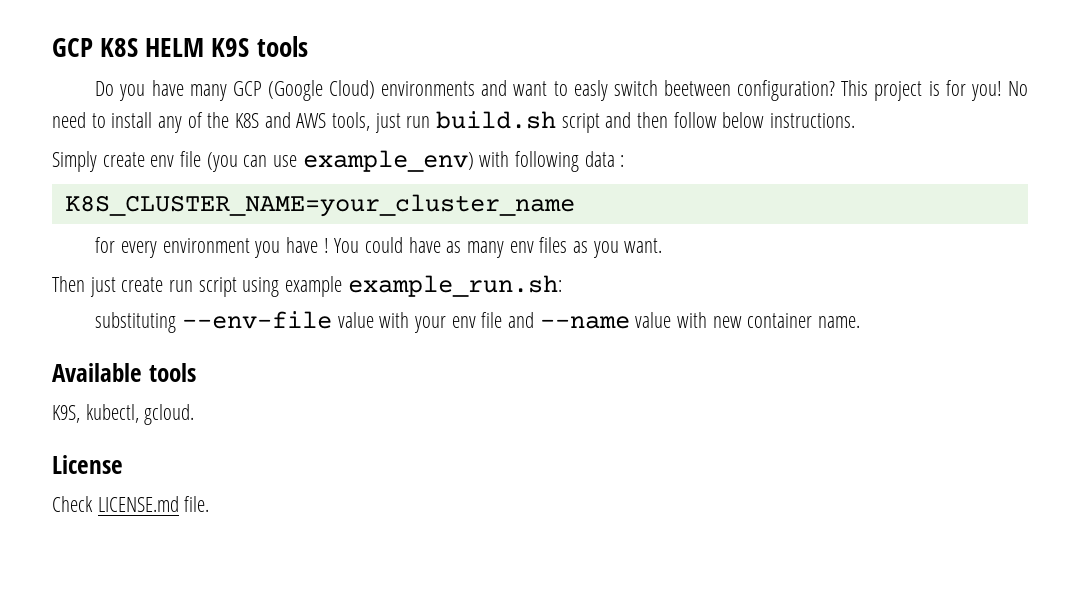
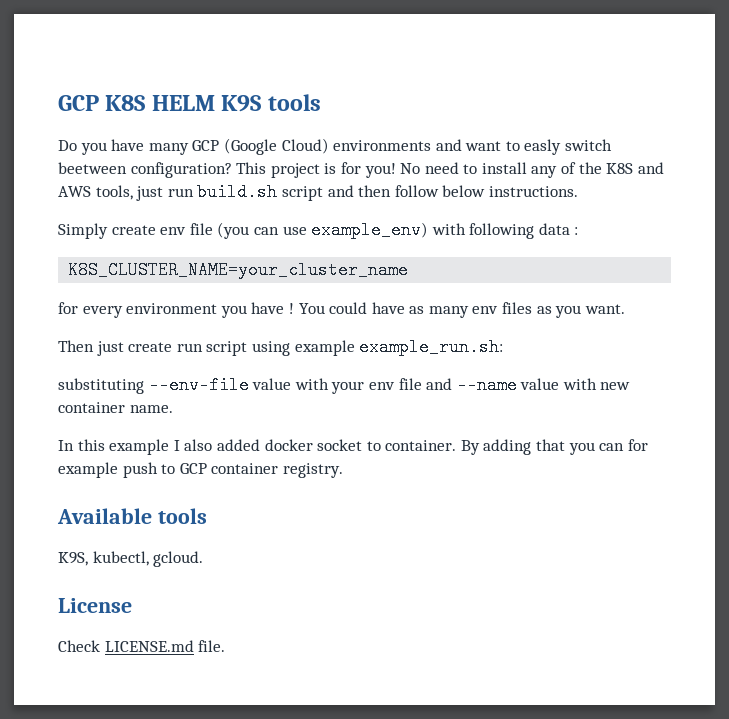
+ In this example I also added docker socket to container. By adding that you can for example push to GCP container registry.

